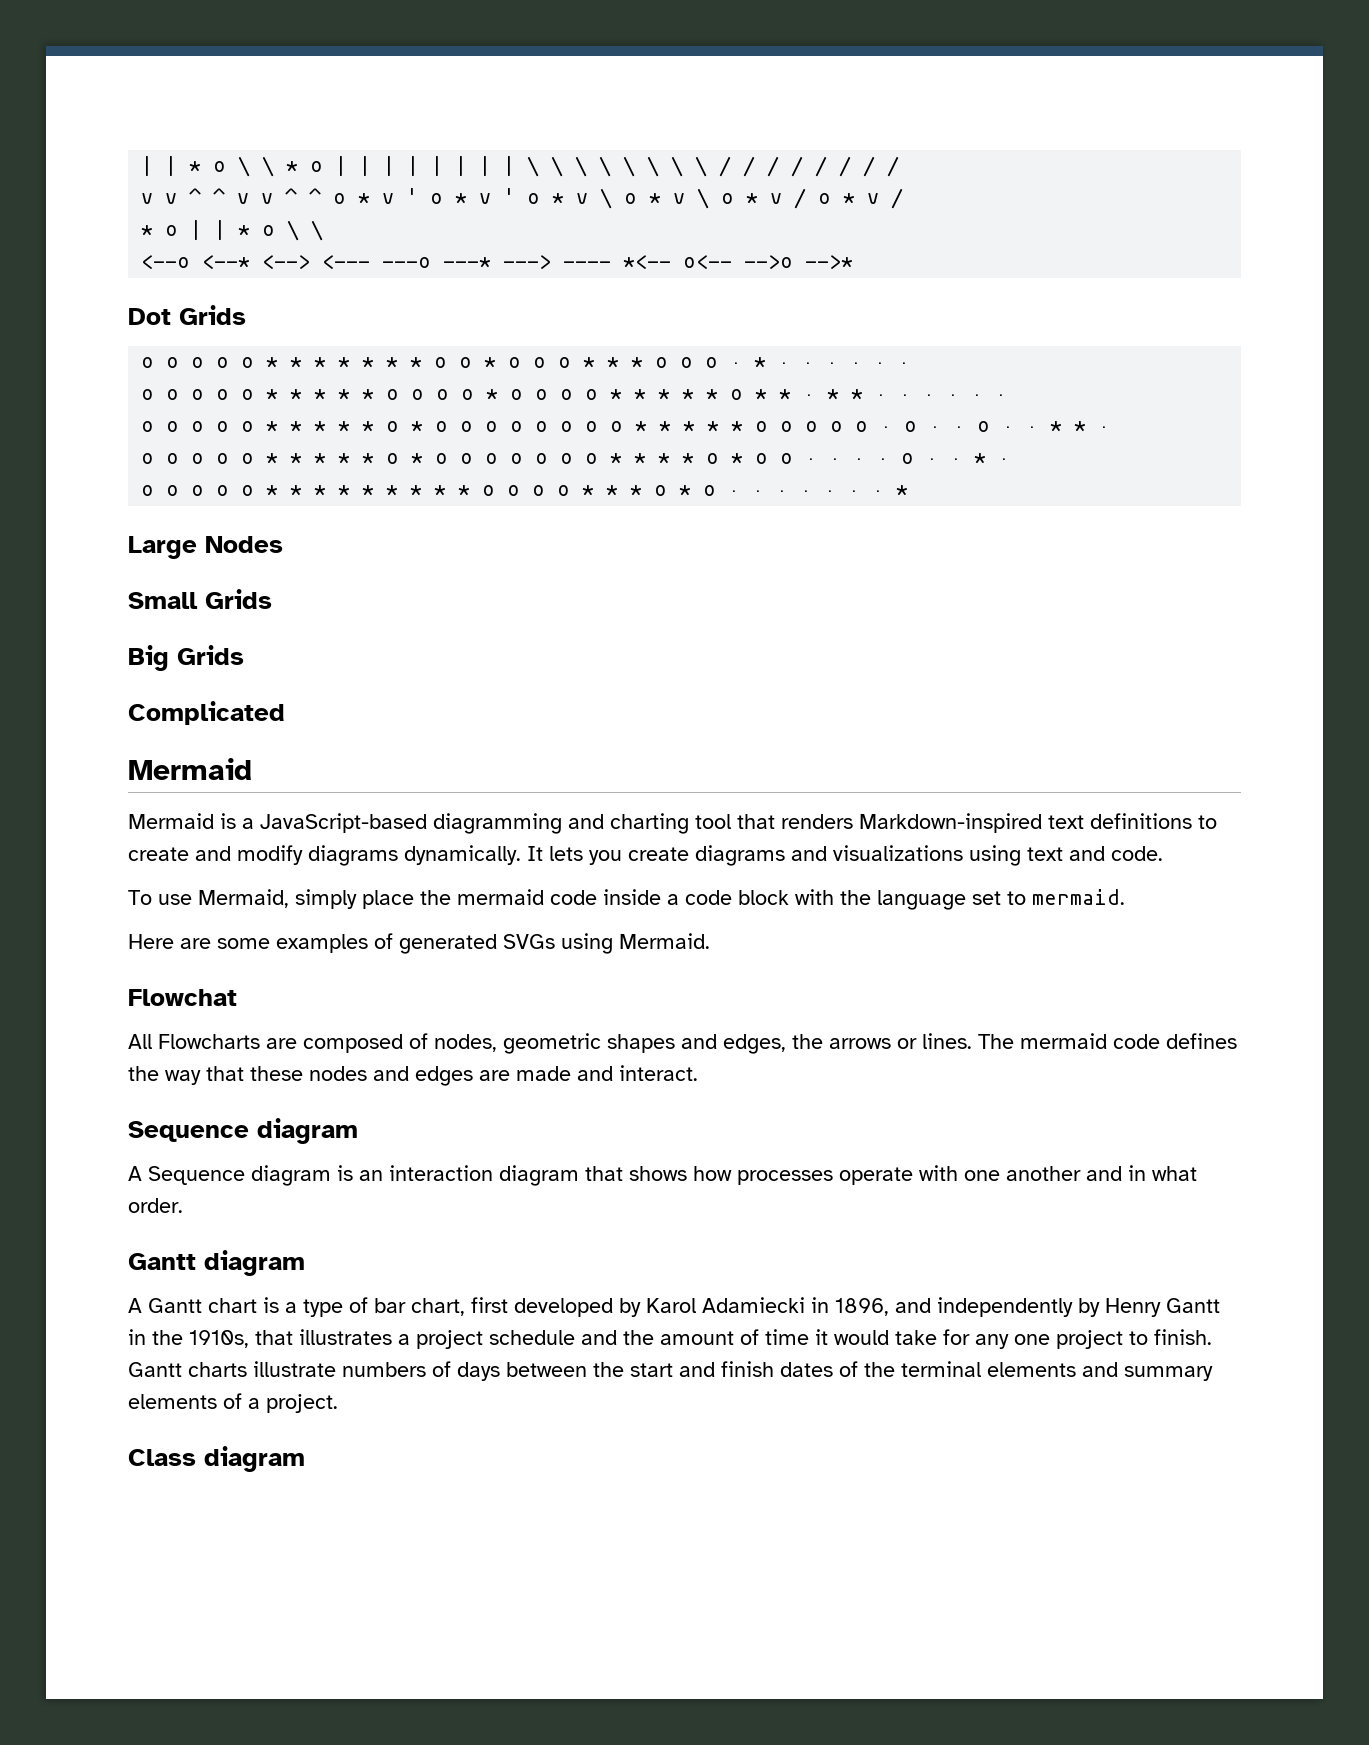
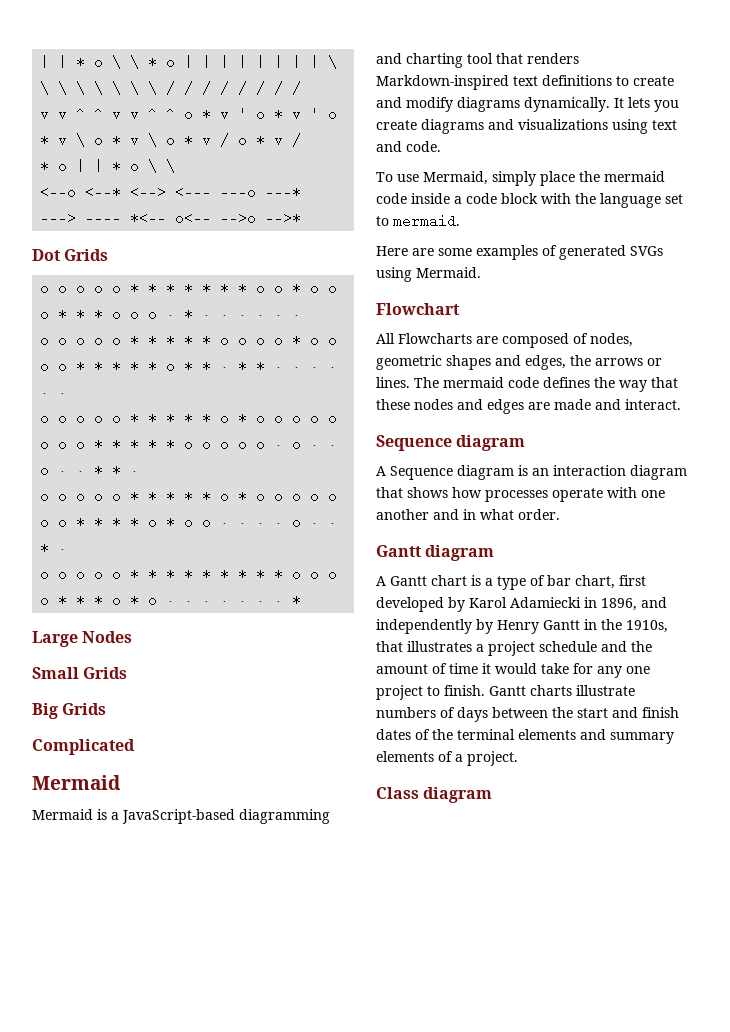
- Flowchat
+ Flowchart

